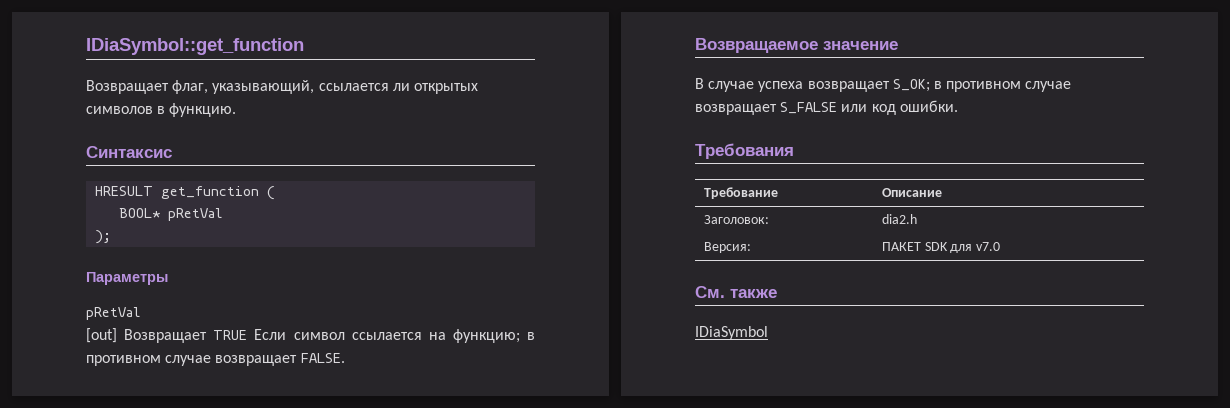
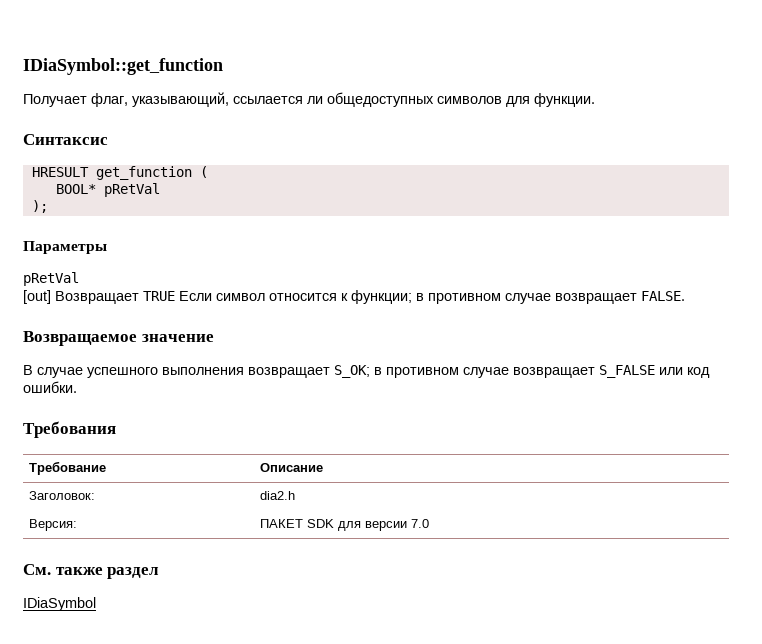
- Возвращает флаг, указывающий, ссылается ли открытых символов в функцию.
+ Получает флаг, указывающий, ссылается ли общедоступных символов для функции.
- [out] Возвращает TRUE Если символ ссылается на функцию; в противном случае возвращает FALSE.
+ [out] Возвращает TRUE Если символ относится к функции; в противном случае возвращает FALSE.
- В случае успеха возвращает S_OK; в противном случае возвращает S_FALSE или код ошибки.
+ В случае успешного выполнения возвращает S_OK; в противном случае возвращает S_FALSE или код ошибки.
- Версия: | ПАКЕТ SDK для v7.0
+ Версия: | ПАКЕТ SDK для версии 7.0
- См. также
+ См. также раздел

